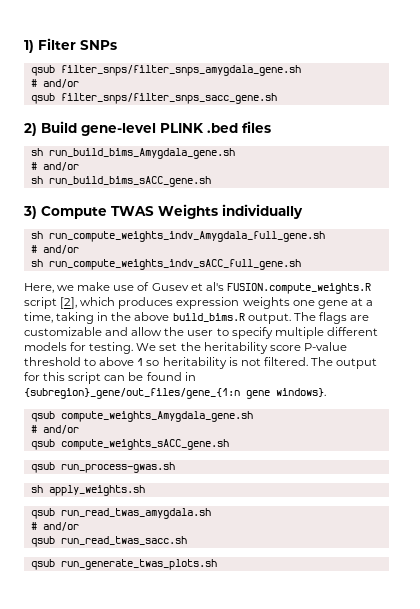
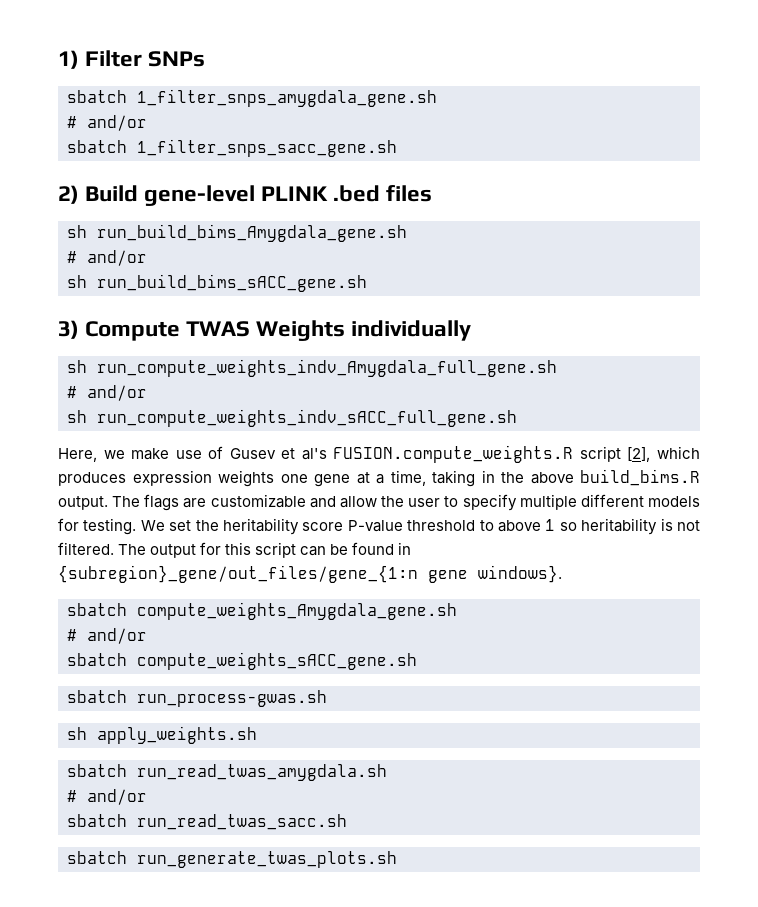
- qsub filter_snps/filter_snps_amygdala_gene.sh
+ sbatch 1_filter_snps_amygdala_gene.sh
  # and/or
- qsub filter_snps/filter_snps_sacc_gene.sh
+ sbatch 1_filter_snps_sacc_gene.sh
- qsub compute_weights_Amygdala_gene.sh
+ sbatch compute_weights_Amygdala_gene.sh
- qsub compute_weights_sACC_gene.sh
+ sbatch compute_weights_sACC_gene.sh
- qsub run_process-gwas.sh
+ sbatch run_process-gwas.sh
- qsub run_read_twas_amygdala.sh
+ sbatch run_read_twas_amygdala.sh
- qsub run_read_twas_sacc.sh
+ sbatch run_read_twas_sacc.sh
- qsub run_generate_twas_plots.sh
+ sbatch run_generate_twas_plots.sh

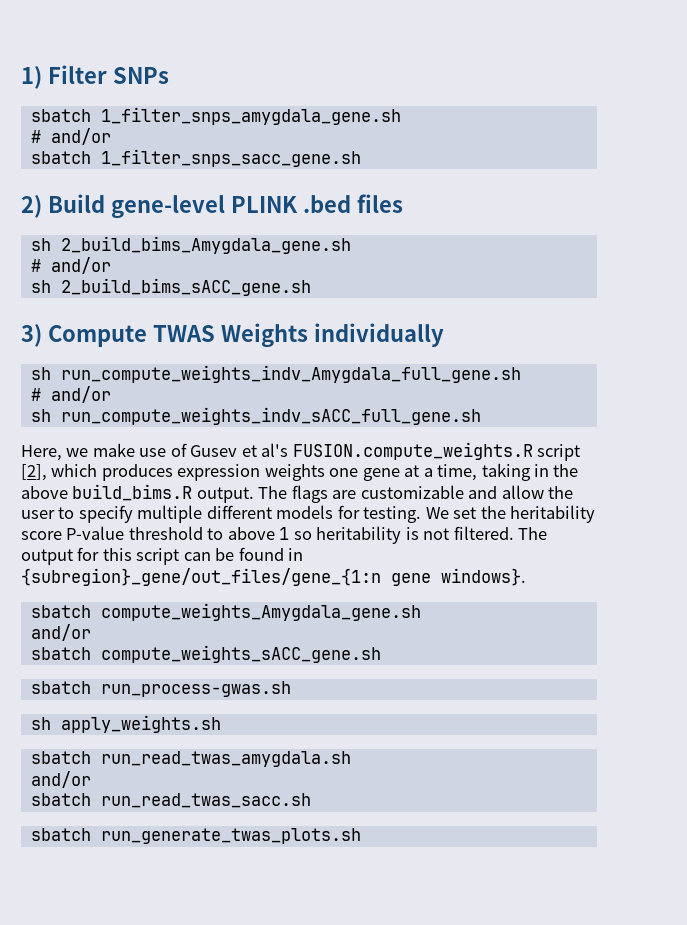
- sh run_build_bims_Amygdala_gene.sh
+ sh 2_build_bims_Amygdala_gene.sh
  # and/or
- sh run_build_bims_sACC_gene.sh
+ sh 2_build_bims_sACC_gene.sh
  sbatch compute_weights_Amygdala_gene.sh
- # and/or
+ and/or
  sbatch run_read_twas_amygdala.sh
- # and/or
+ and/or

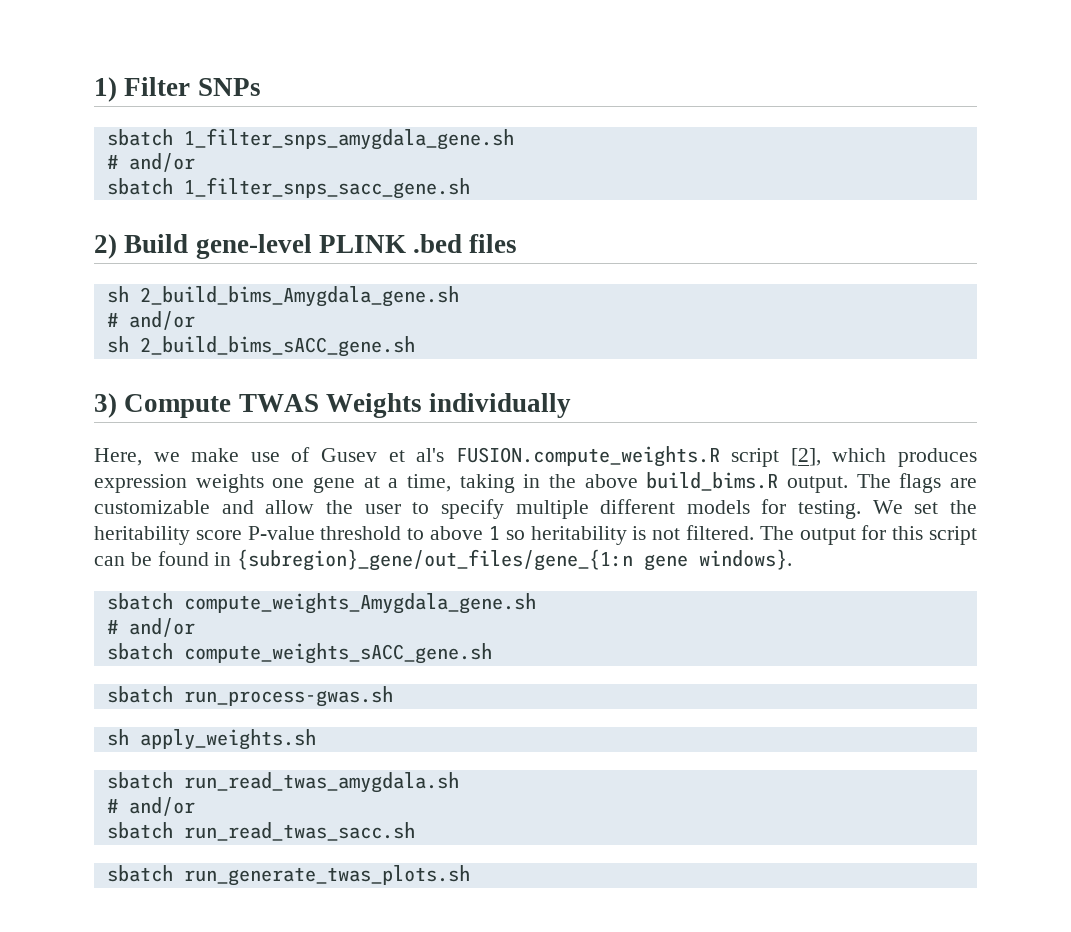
- sh run_compute_weights_indv_Amygdala_full_gene.sh
- # and/or
- sh run_compute_weights_indv_sACC_full_gene.sh
  sbatch compute_weights_Amygdala_gene.sh
- and/or
+ # and/or
  sbatch run_read_twas_amygdala.sh
- and/or
+ # and/or

